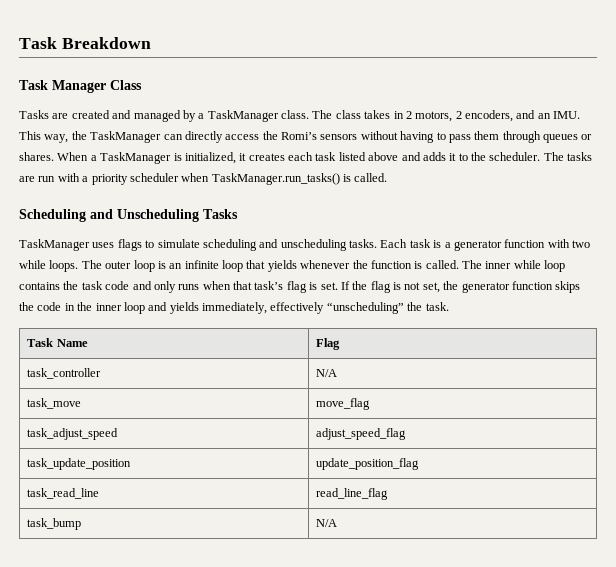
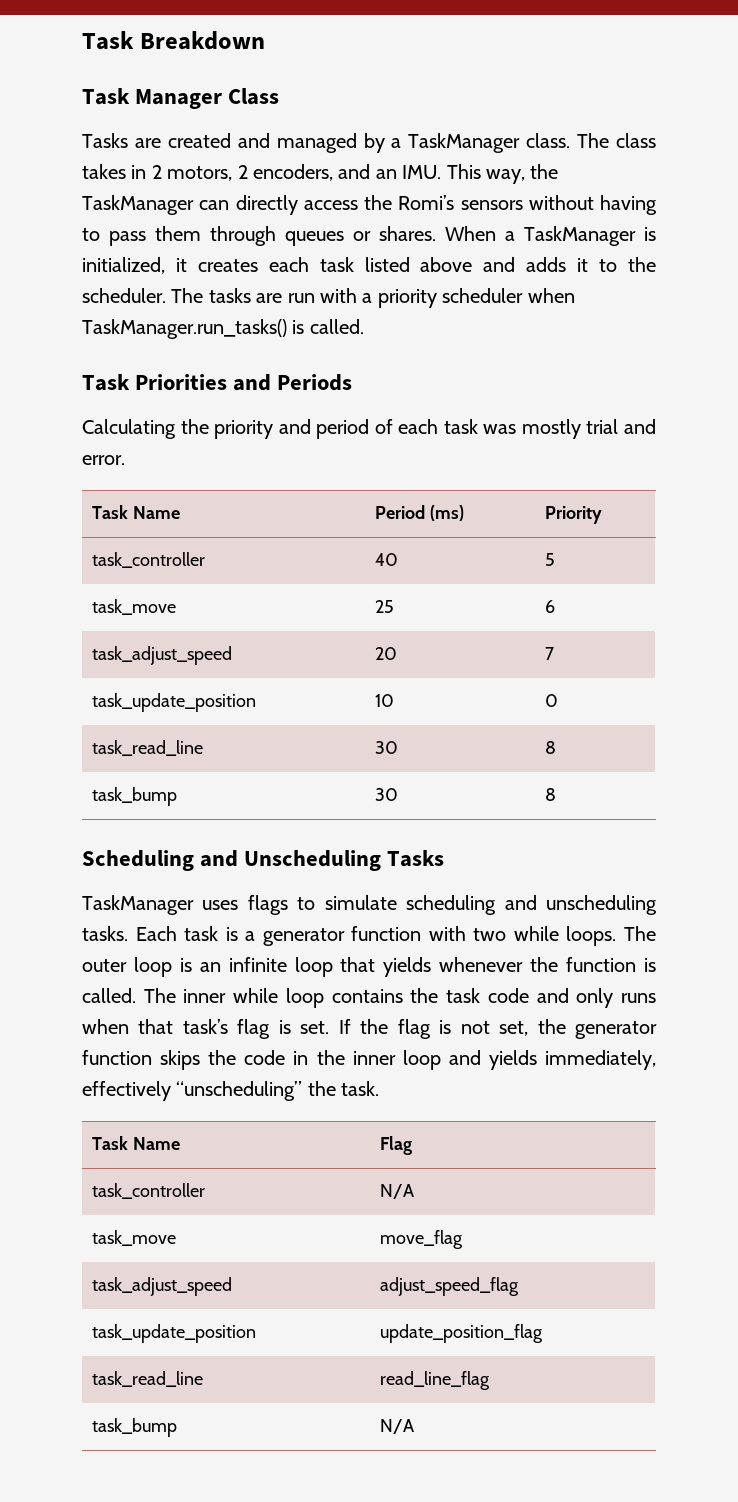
+ Task Priorities and Periods
+ Calculating the priority and period of each task was mostly trial and error.
+ Task Name | Period (ms) | Priority
+ task_controller | 40 | 5
+ task_move | 25 | 6
+ task_adjust_speed | 20 | 7
+ task_update_position | 10 | 0
+ task_read_line | 30 | 8
+ task_bump | 30 | 8

